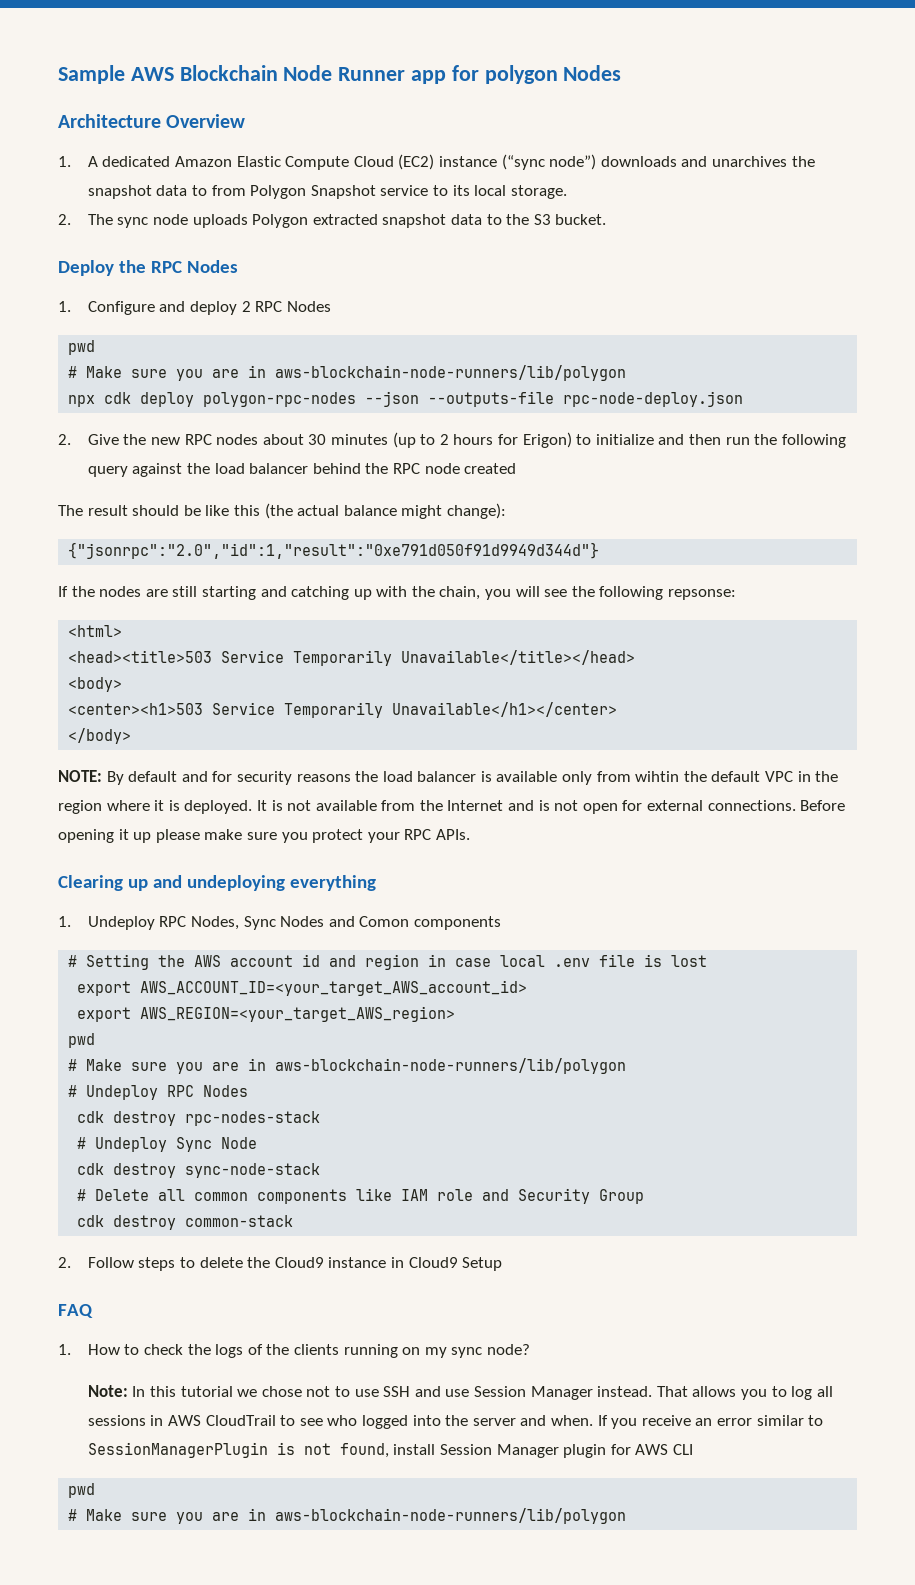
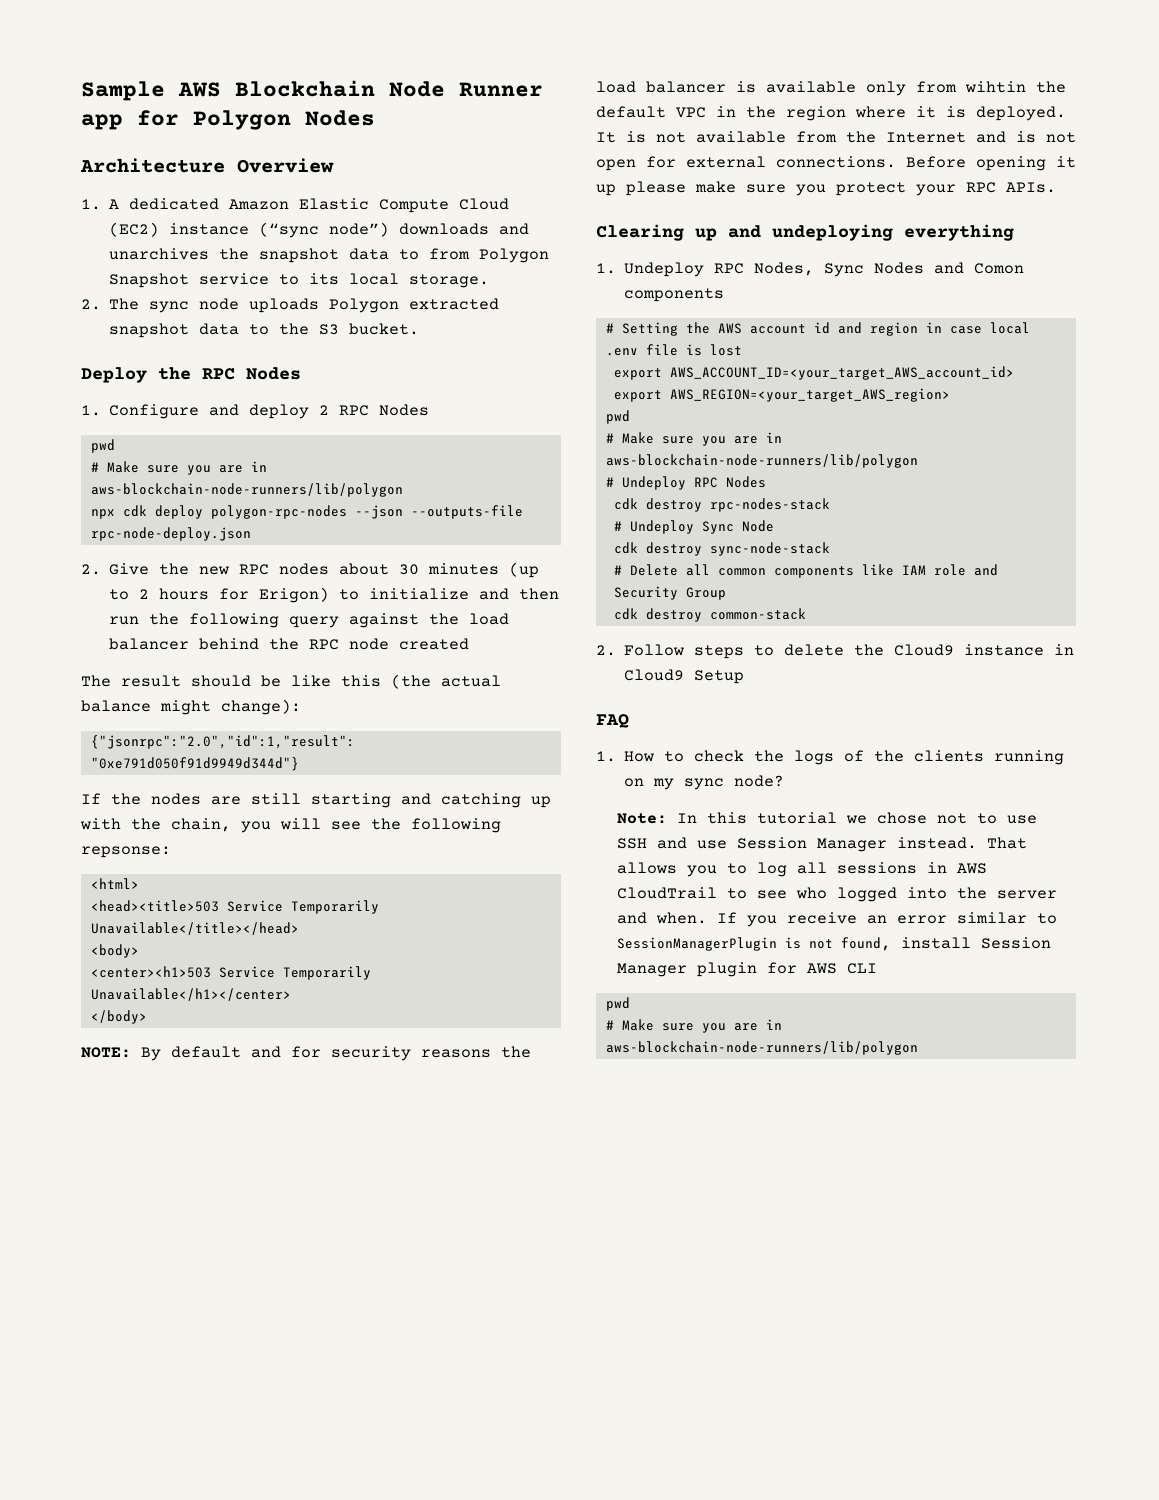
- Sample AWS Blockchain Node Runner app for polygon Nodes
+ Sample AWS Blockchain Node Runner app for Polygon Nodes

